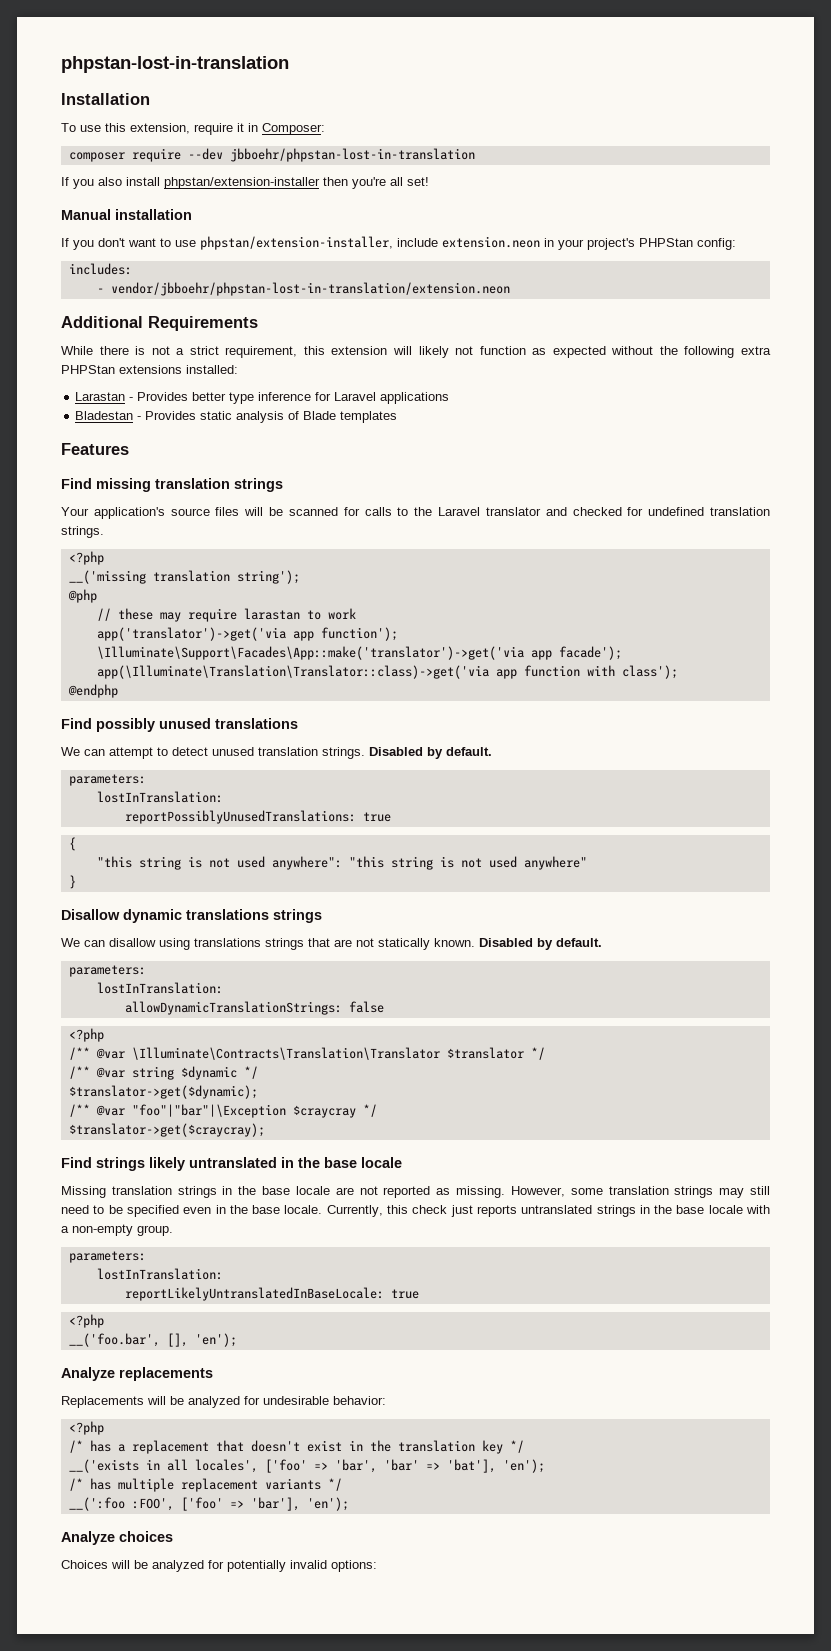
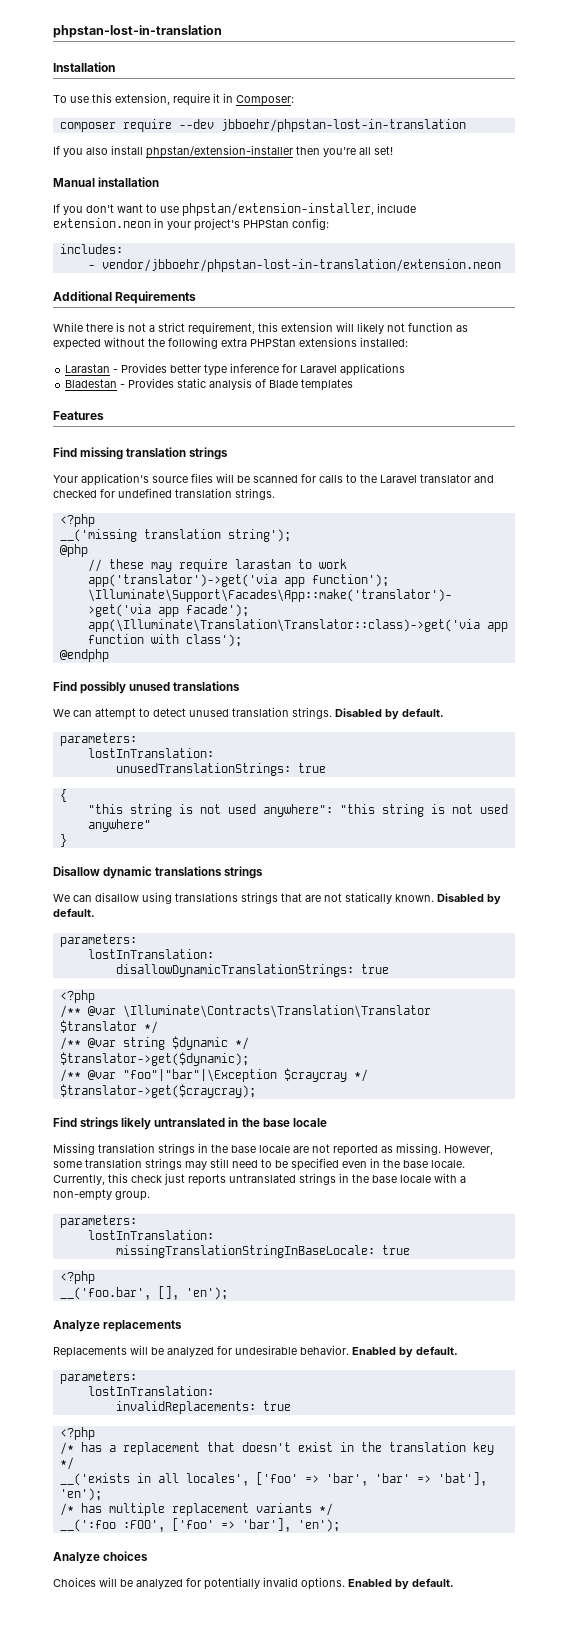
- reportPossiblyUnusedTranslations: true
+ unusedTranslationStrings: true
- allowDynamicTranslationStrings: false
+ disallowDynamicTranslationStrings: true
- reportLikelyUntranslatedInBaseLocale: true
+ missingTranslationStringInBaseLocale: true
- Replacements will be analyzed for undesirable behavior:
+ Replacements will be analyzed for undesirable behavior. Enabled by default.
+ parameters:
+ lostInTranslation:
+ invalidReplacements: true
- Choices will be analyzed for potentially invalid options:
+ Choices will be analyzed for potentially invalid options. Enabled by default.

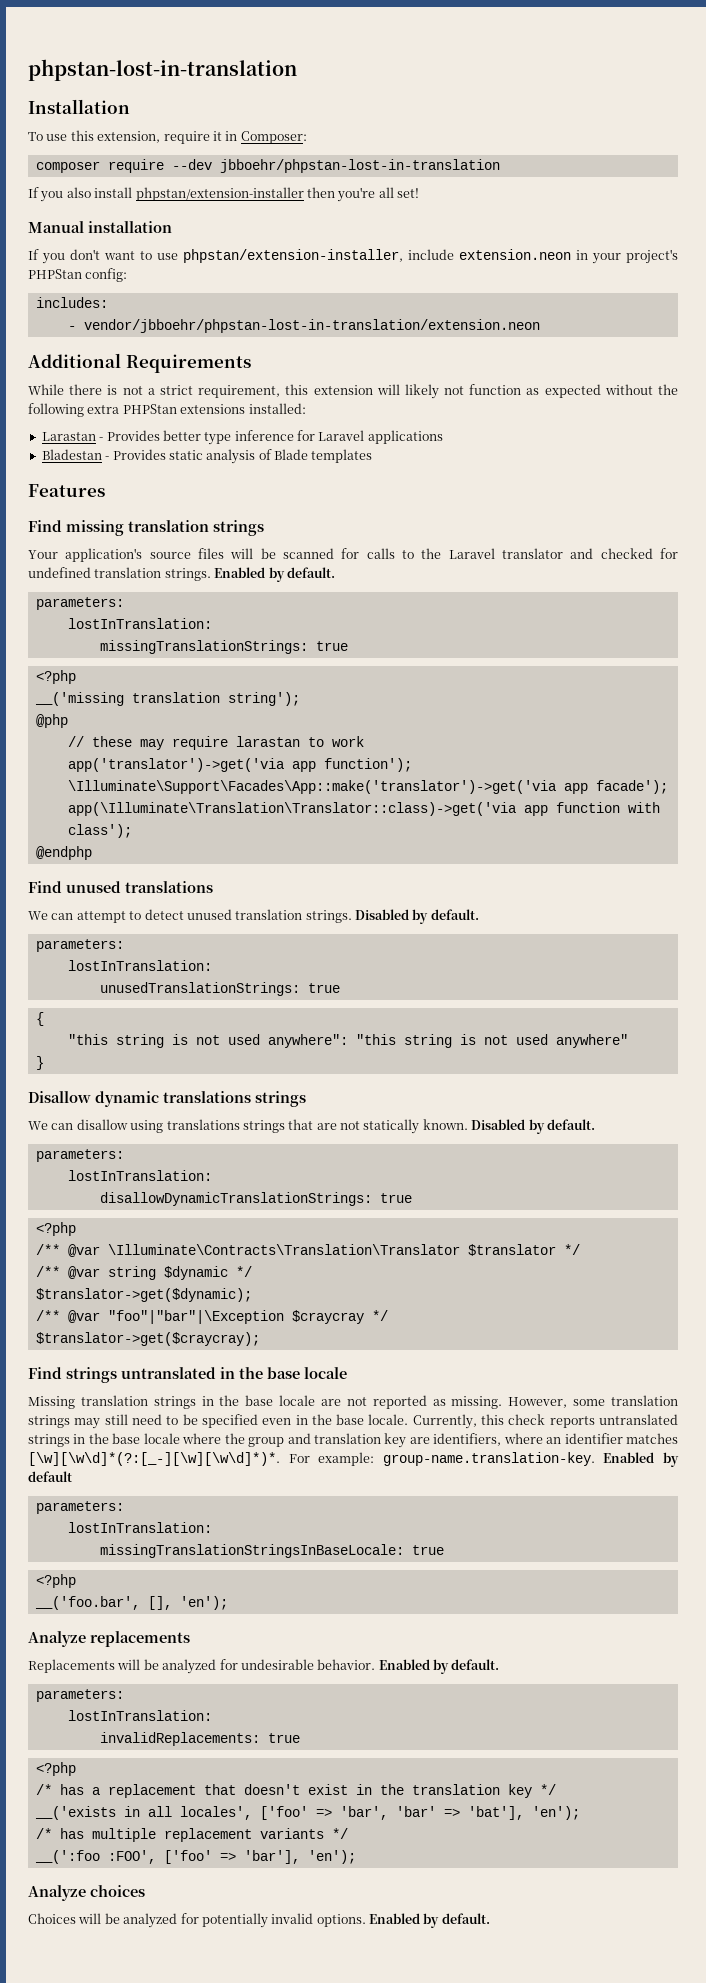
- Your application's source files will be scanned for calls to the Laravel translator and checked for undefined translation strings.
+ Your application's source files will be scanned for calls to the Laravel translator and checked for undefined translation strings. Enabled by default.
+ parameters:
+ lostInTranslation:
+ missingTranslationStrings: true
- Find possibly unused translations
+ Find unused translations
- Find strings likely untranslated in the base locale
+ Find strings untranslated in the base locale
- Currently, this check just reports untranslated strings in the base locale with a non-empty group.
+ Currently, this check reports untranslated strings in the base locale where the group and translation key are identifiers, where an identifier matches [\w][\w\d]*(?:[_-][\w][\w\d]*)*. For example: group-name.translation-key. Enabled by default
  parameters:
  lostInTranslation:
- missingTranslationStringInBaseLocale: true
+ missingTranslationStringsInBaseLocale: true

